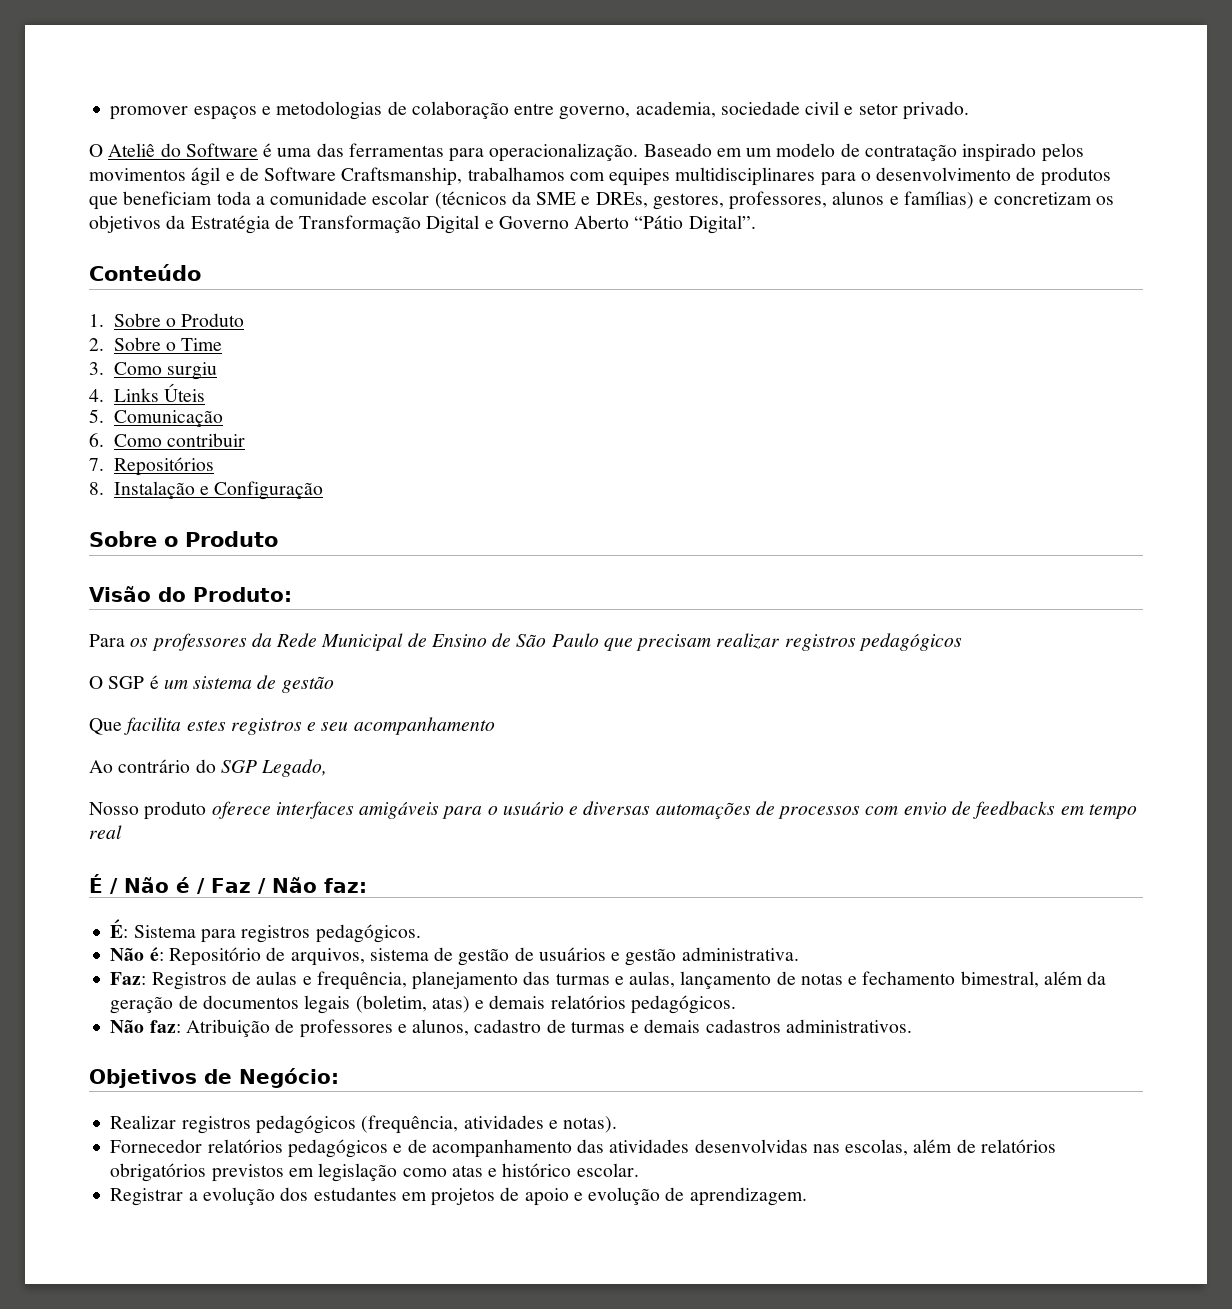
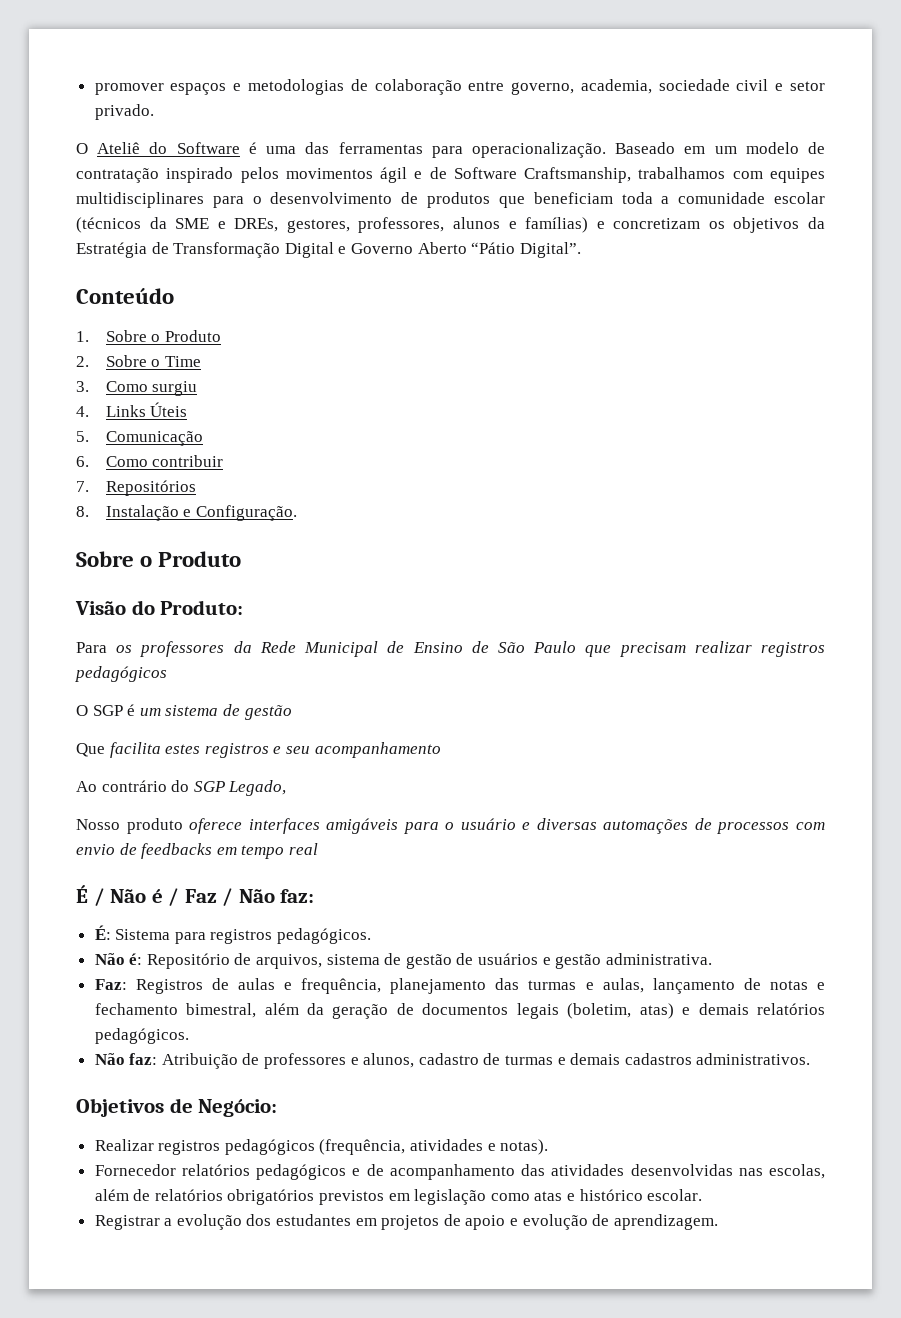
- 8. Instalação e Configuração
+ 8. Instalação e Configuração.

